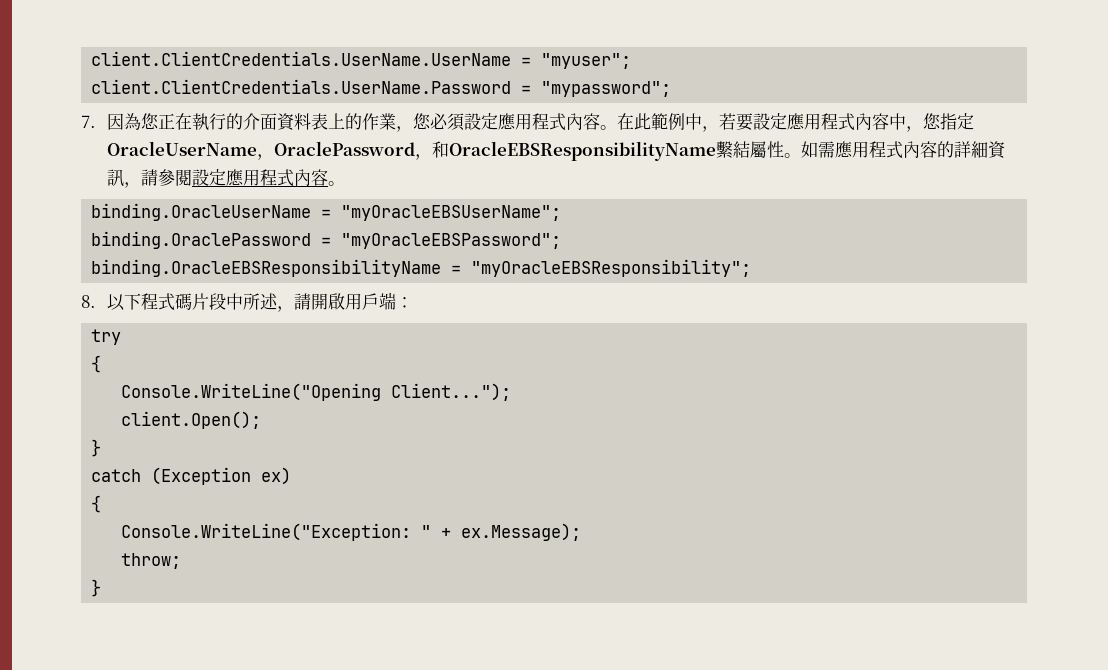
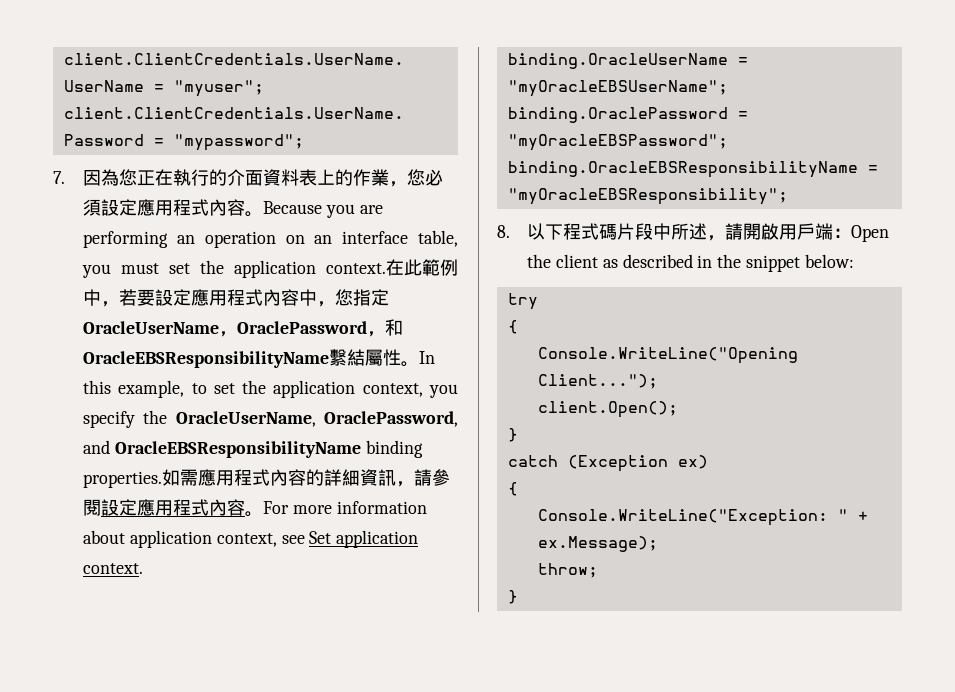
+ Because you are performing an operation on an interface table, you must set the application context.
+ In this example, to set the application context, you specify the OracleUserName, OraclePassword, and OracleEBSResponsibilityName binding properties.
+ For more information about application context, see Set application context.
- 8.以下程式碼片段中所述，請開啟用戶端：
+ 8.以下程式碼片段中所述，請開啟用戶端：Open the client as described in the snippet below:

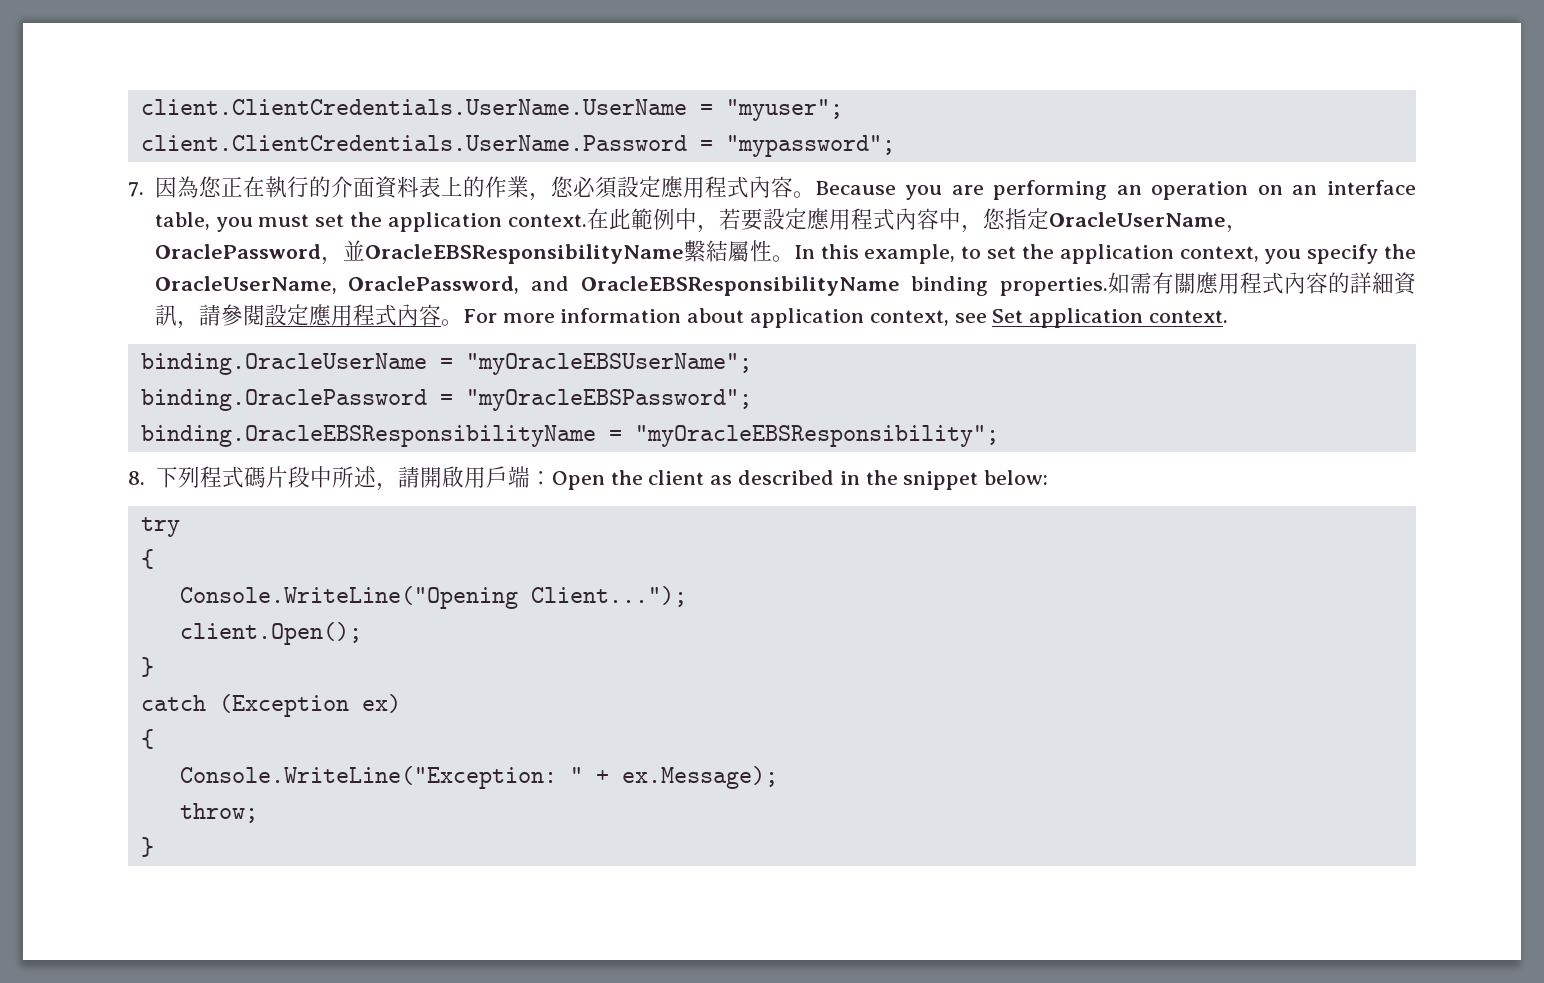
- 在此範例中，若要設定應用程式內容中，您指定OracleUserName，OraclePassword，和OracleEBSResponsibilityName繫結屬性。
+ 在此範例中，若要設定應用程式內容中，您指定OracleUserName，OraclePassword，並OracleEBSResponsibilityName繫結屬性。
- 如需應用程式內容的詳細資訊，請參閱設定應用程式內容。
+ 如需有關應用程式內容的詳細資訊，請參閱設定應用程式內容。
- 8.以下程式碼片段中所述，請開啟用戶端：Open the client as described in the snippet below:
+ 8.下列程式碼片段中所述，請開啟用戶端：Open the client as described in the snippet below:

